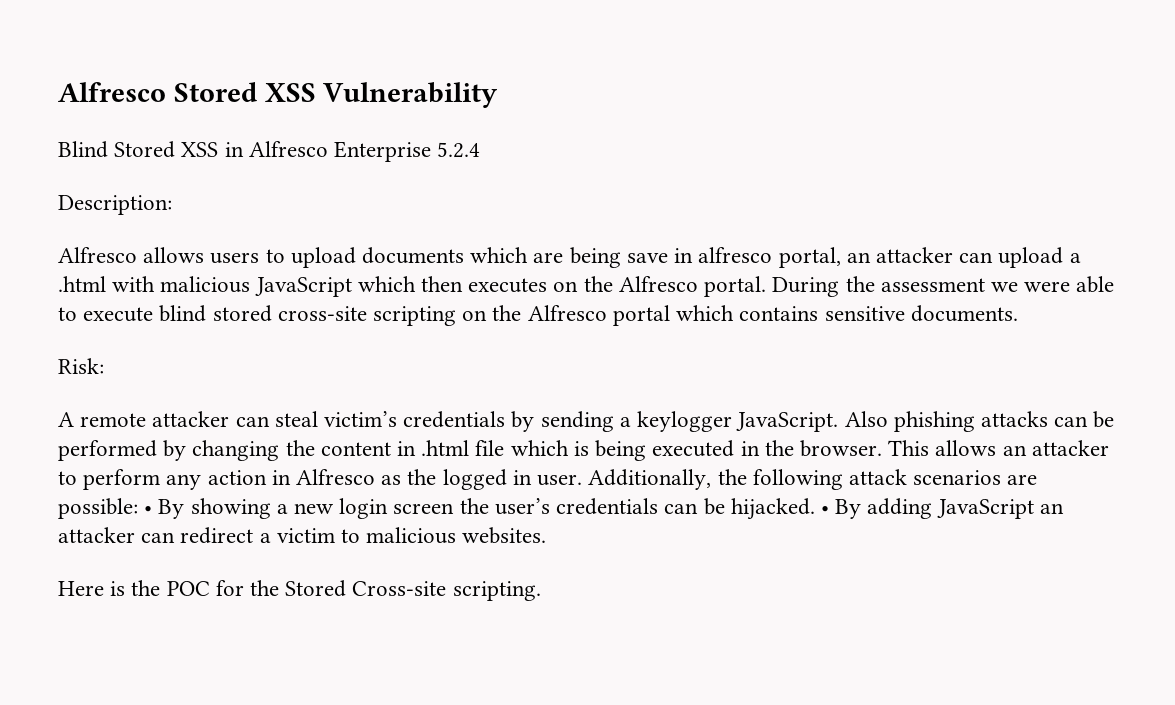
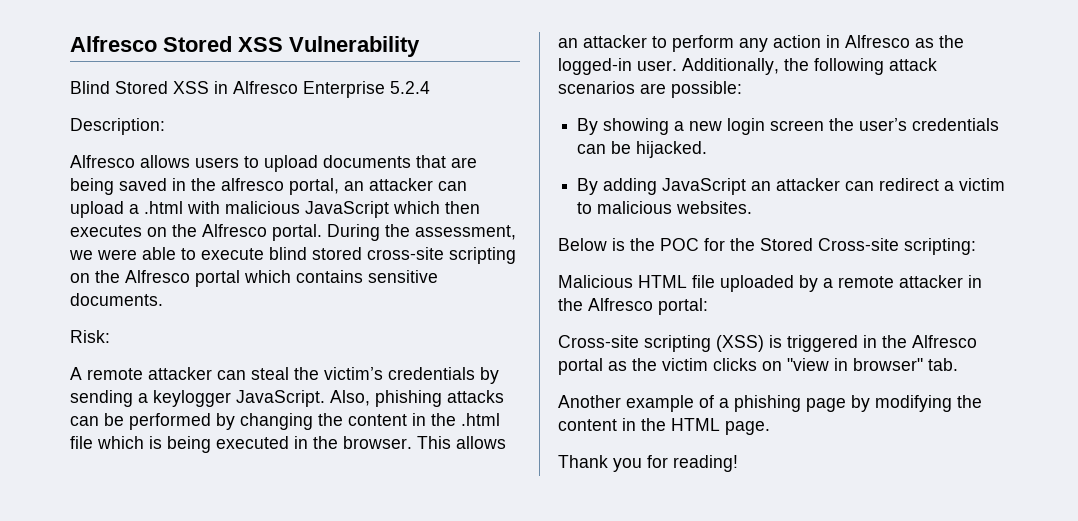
- Alfresco allows users to upload documents which are being save in alfresco portal, an attacker can upload a .html with malicious JavaScript which then executes on the Alfresco portal.
+ Alfresco allows users to upload documents that are being saved in the alfresco portal, an attacker can upload a .html with malicious JavaScript which then executes on the Alfresco portal.
- During the assessment we were able to execute blind stored cross-site scripting on the Alfresco portal which contains sensitive documents.
+ During the assessment, we were able to execute blind stored cross-site scripting on the Alfresco portal which contains sensitive documents.
- A remote attacker can steal victim’s credentials by sending a keylogger JavaScript.
+ A remote attacker can steal the victim’s credentials by sending a keylogger JavaScript.
- Also phishing attacks can be performed by changing the content in .html file which is being executed in the browser.
+ Also, phishing attacks can be performed by changing the content in the .html file which is being executed in the browser.
- This allows an attacker to perform any action in Alfresco as the logged in user.
+ This allows an attacker to perform any action in Alfresco as the logged-in user.
- Additionally, the following attack scenarios are possible: • By showing a new login screen the user’s credentials can be hijacked. • By adding JavaScript an attacker can redirect a victim to malicious websites.
+ Additionally, the following attack scenarios are possible:
+ By showing a new login screen the user’s credentials can be hijacked.
+ By adding JavaScript an attacker can redirect a victim to malicious websites.
- Here is the POC for the Stored Cross-site scripting.
+ Below is the POC for the Stored Cross-site scripting:
+ Malicious HTML file uploaded by a remote attacker in the Alfresco portal:
+ Cross-site scripting (XSS) is triggered in the Alfresco portal as the victim clicks on "view in browser" tab.
+ Another example of a phishing page by modifying the content in the HTML page.
+ Thank you for reading!

